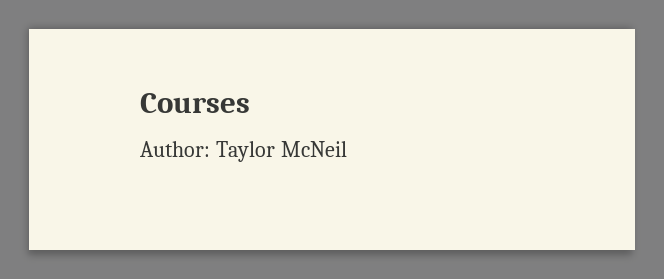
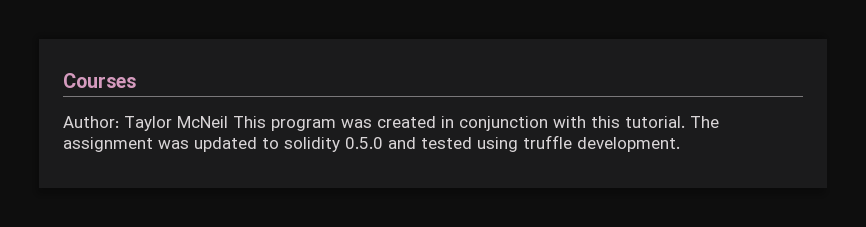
- Author: Taylor McNeil
+ Author: Taylor McNeil This program was created in conjunction with this tutorial. The assignment was updated to solidity 0.5.0 and tested using truffle development.

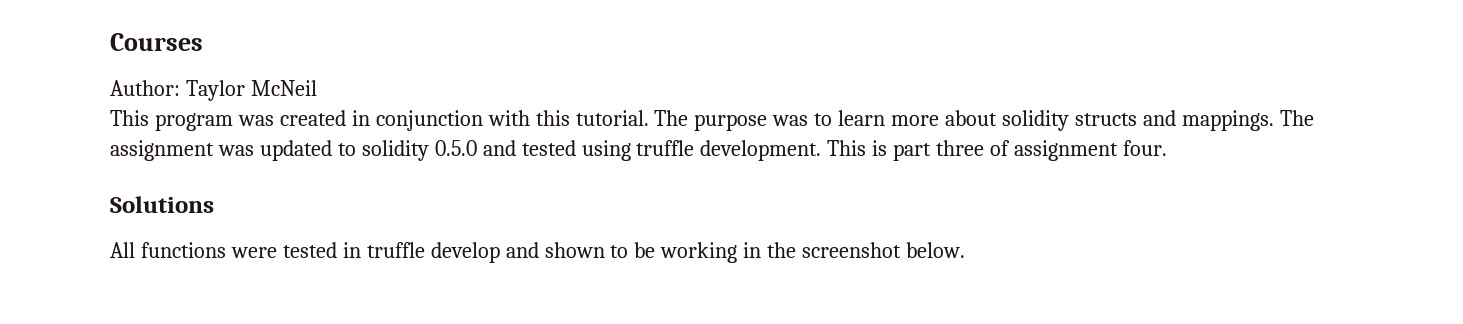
- Author: Taylor McNeil This program was created in conjunction with this tutorial.
+ Author: Taylor McNeil
+ This program was created in conjunction with this tutorial.
- The assignment was updated to solidity 0.5.0 and tested using truffle development.
+ The purpose was to learn more about solidity structs and mappings. The assignment was updated to solidity 0.5.0 and tested using truffle development.
+ This is part three of assignment four.
+ Solutions
+ All functions were tested in truffle develop and shown to be working in the screenshot below.

